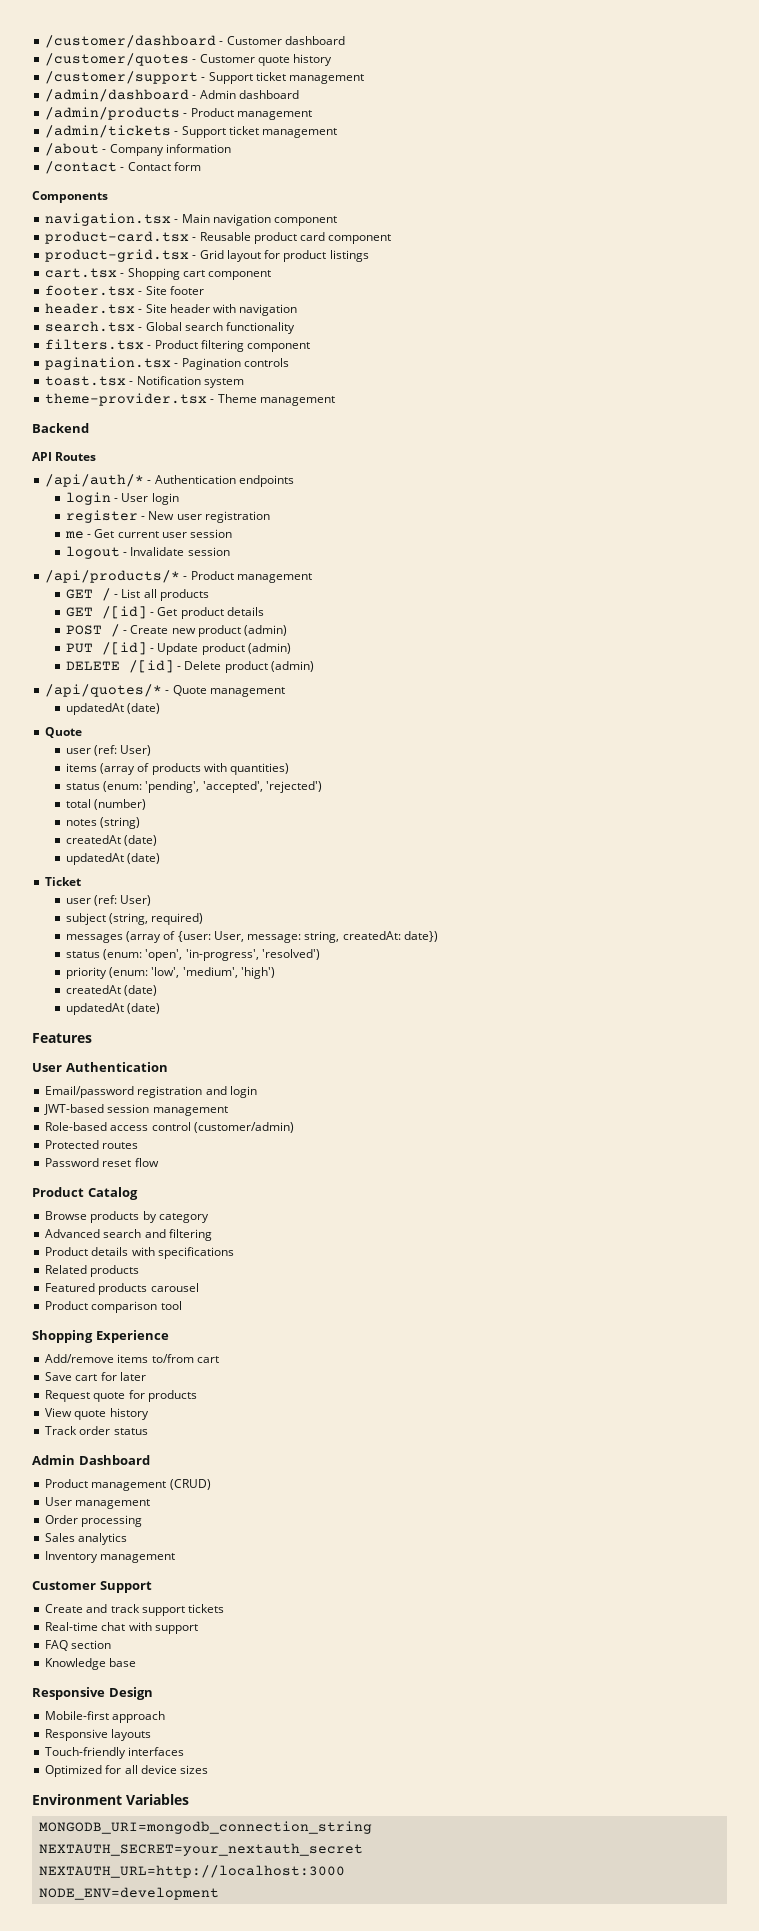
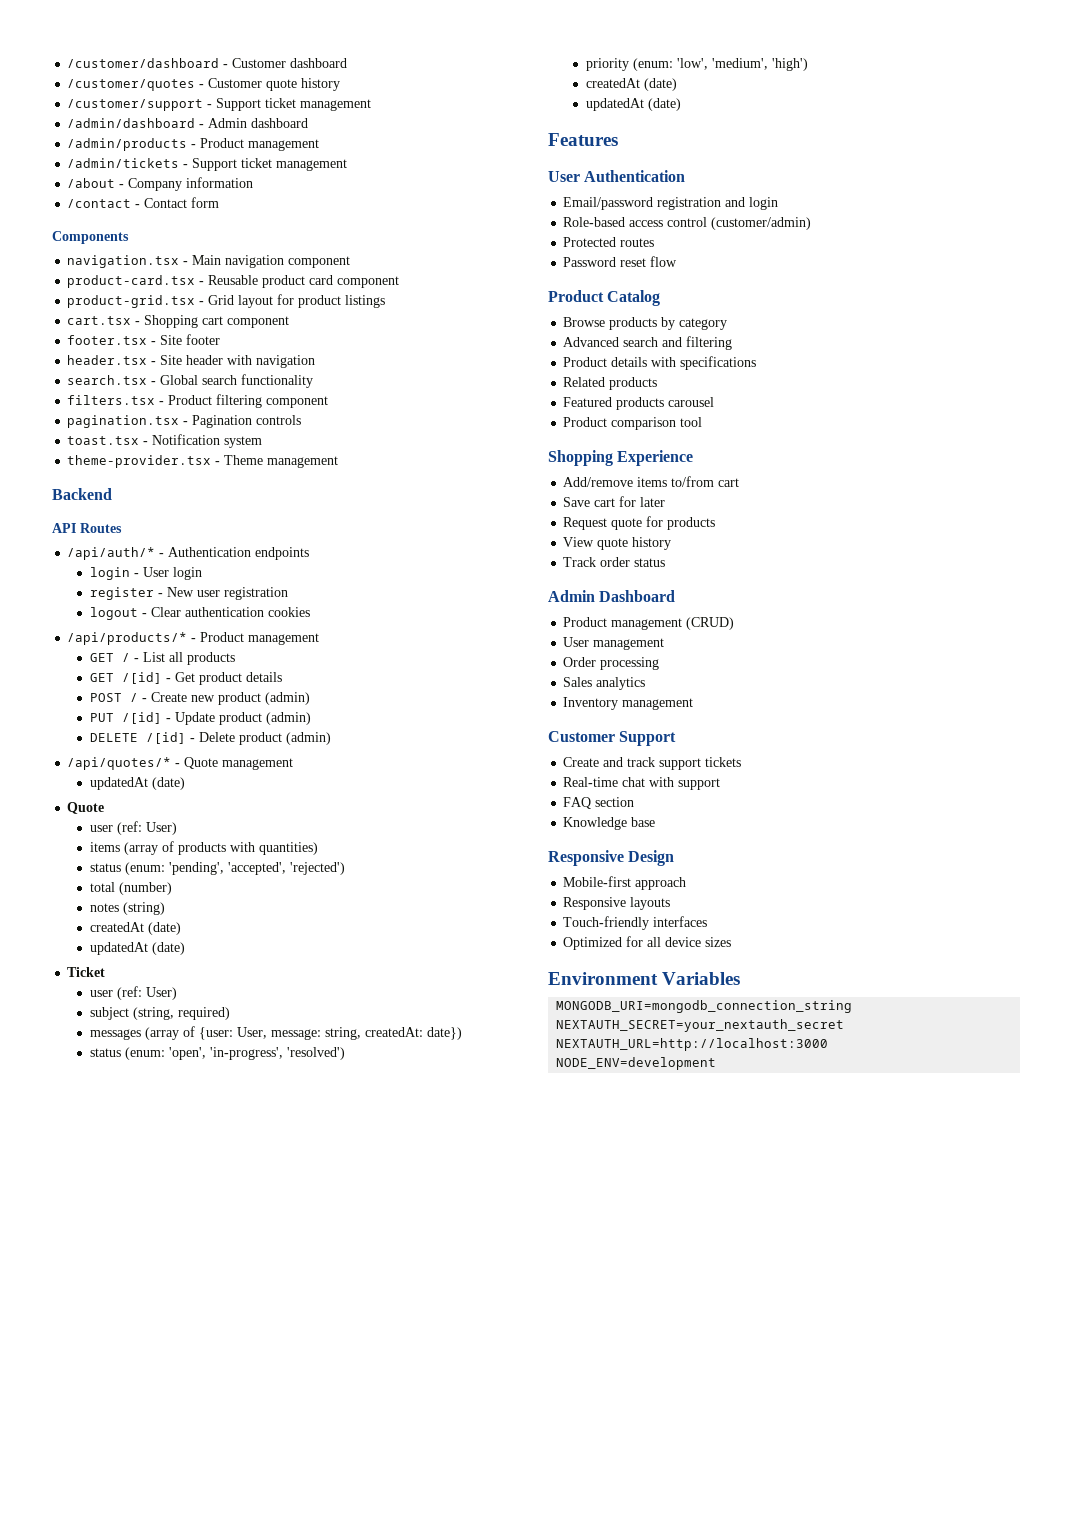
- me - Get current user session
- logout - Invalidate session
+ logout - Clear authentication cookies
- JWT-based session management

